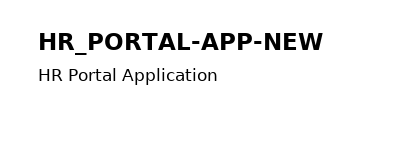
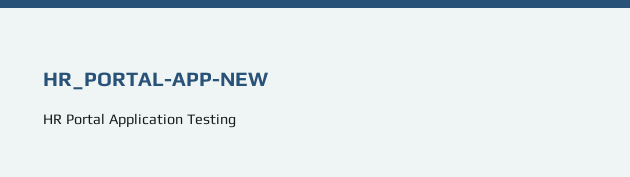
- HR Portal Application
+ HR Portal Application Testing

